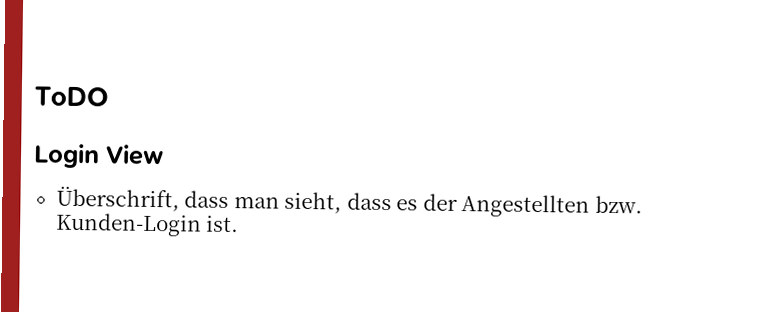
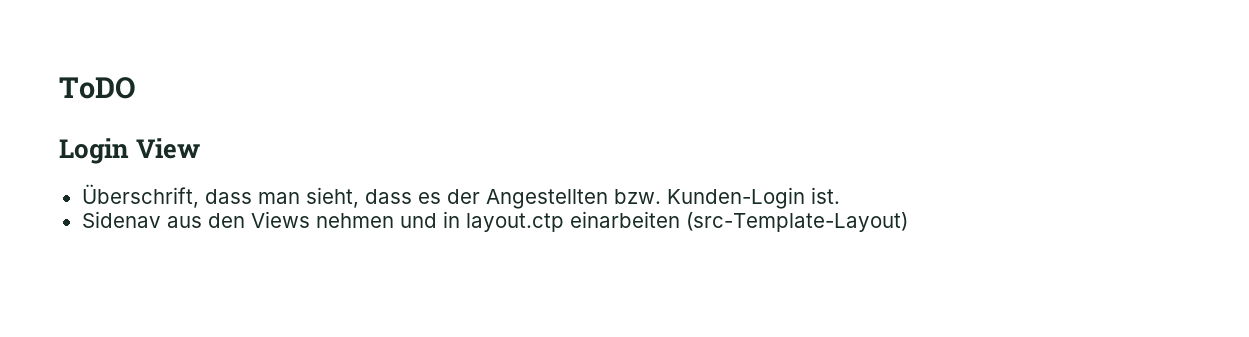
+ Sidenav aus den Views nehmen und in layout.ctp einarbeiten (src-Template-Layout)

